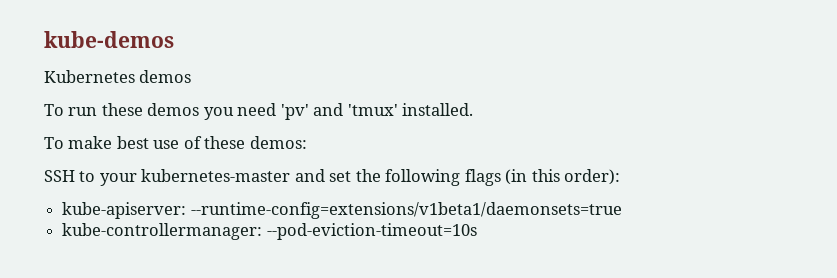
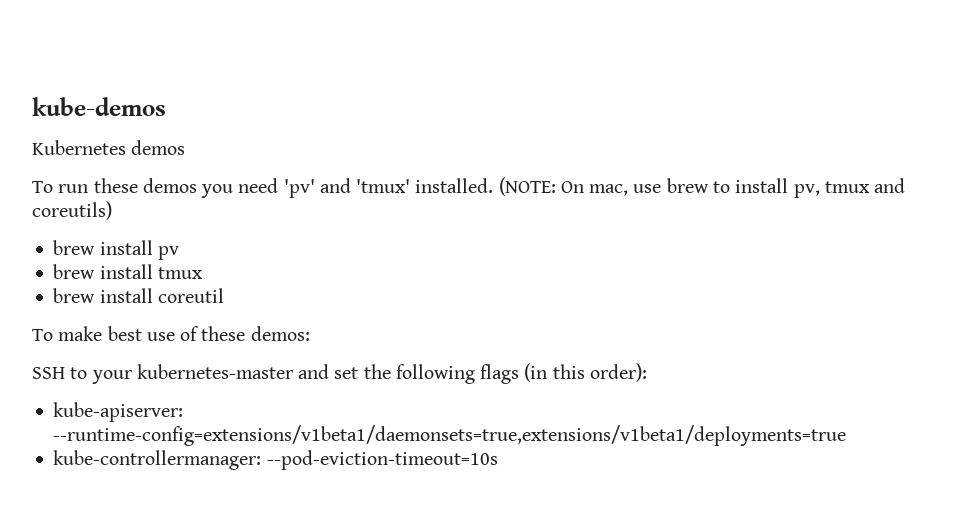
+ (NOTE: On mac, use brew to install pv, tmux and coreutils)
+ brew install pv
+ brew install tmux
+ brew install coreutil
- kube-apiserver: --runtime-config=extensions/v1beta1/daemonsets=true
+ kube-apiserver: --runtime-config=extensions/v1beta1/daemonsets=true,extensions/v1beta1/deployments=true

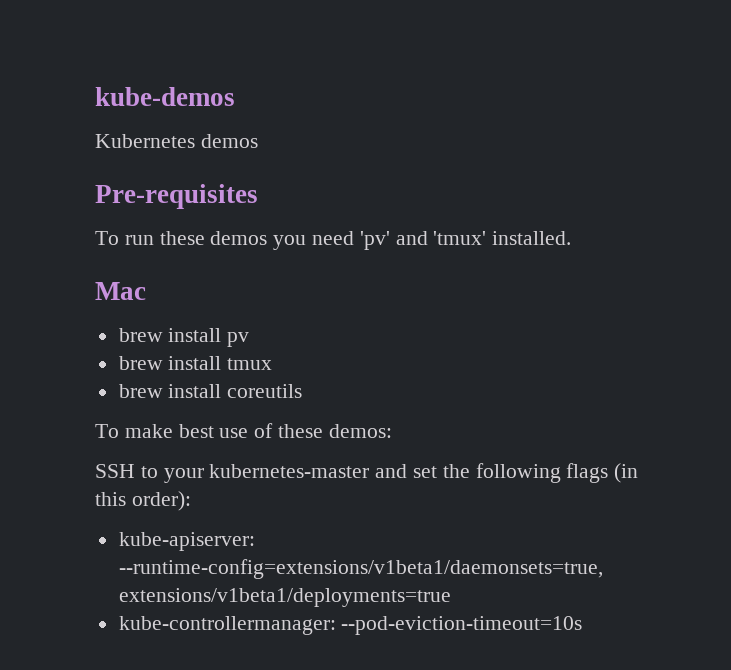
+ Pre-requisites
- To run these demos you need 'pv' and 'tmux' installed. (NOTE: On mac, use brew to install pv, tmux and coreutils)
+ To run these demos you need 'pv' and 'tmux' installed.
+ Mac
- brew install coreutil
+ brew install coreutils

